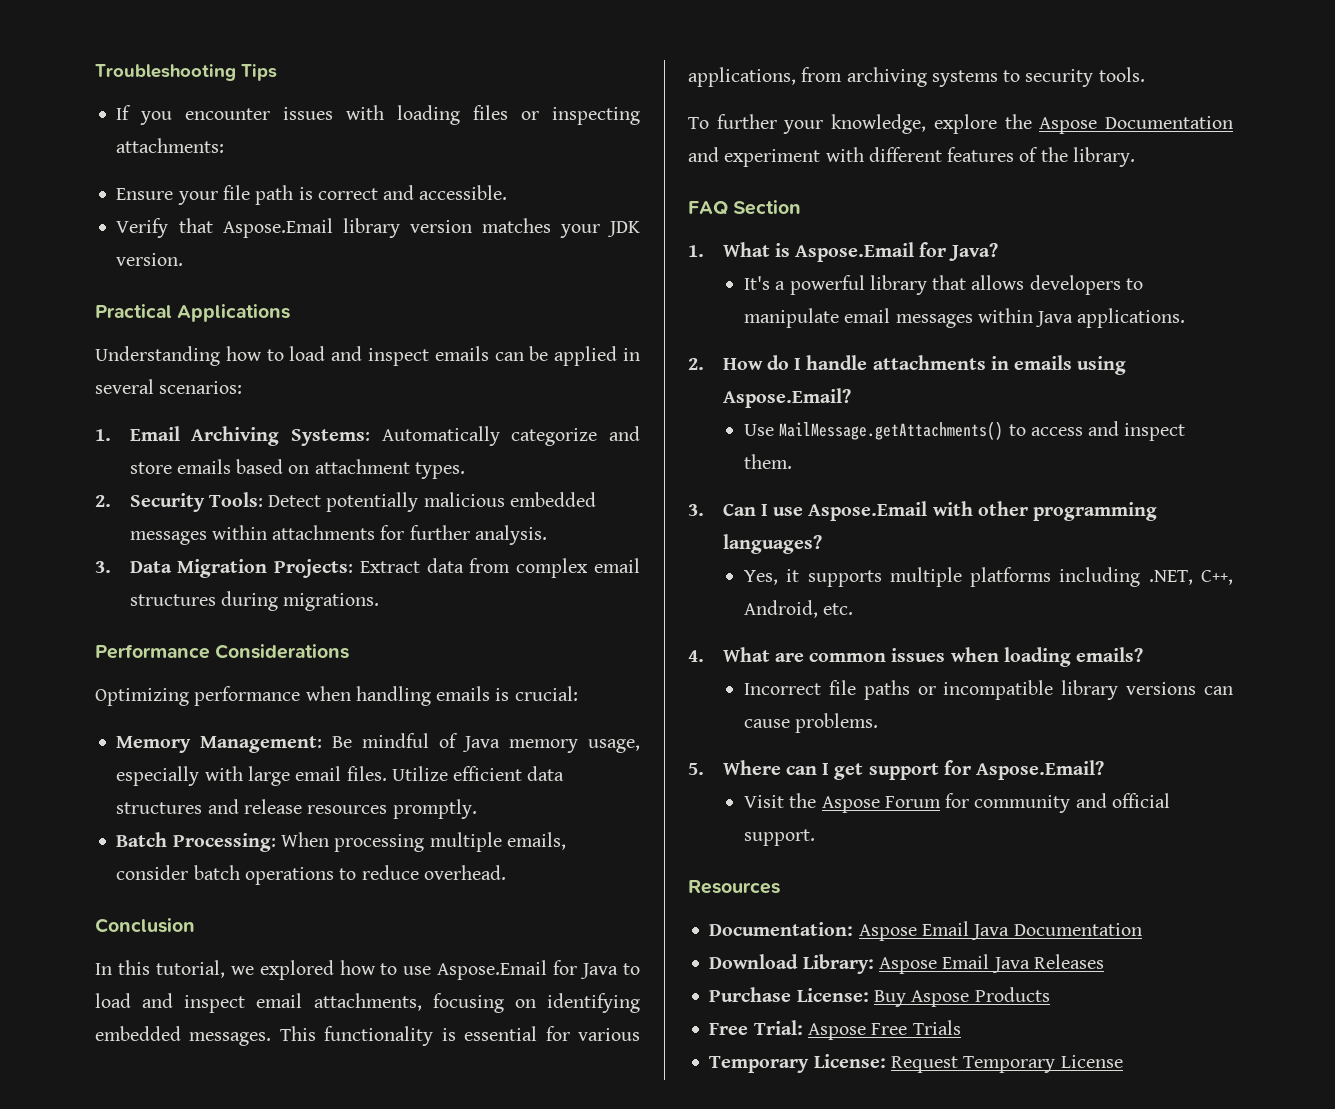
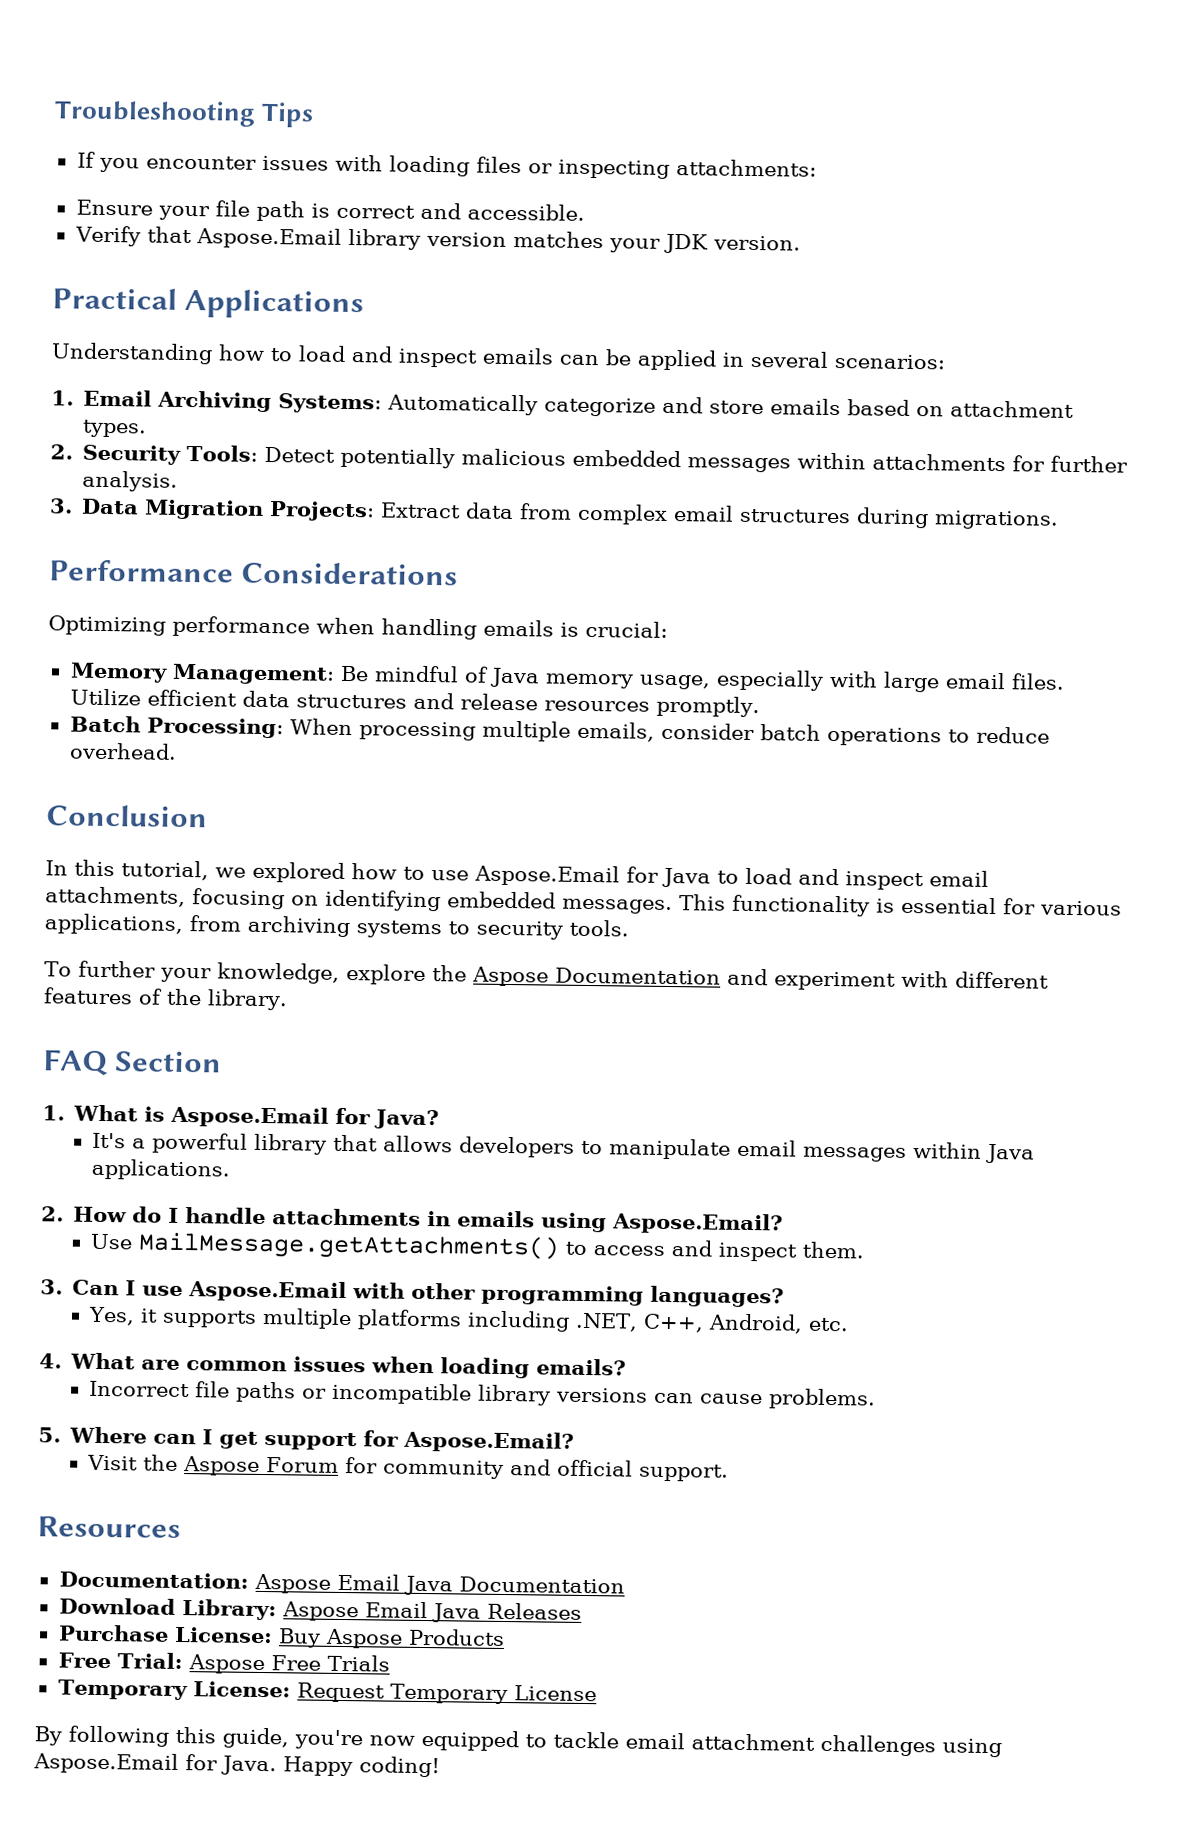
+ By following this guide, you're now equipped to tackle email attachment challenges using Aspose.Email for Java. Happy coding!

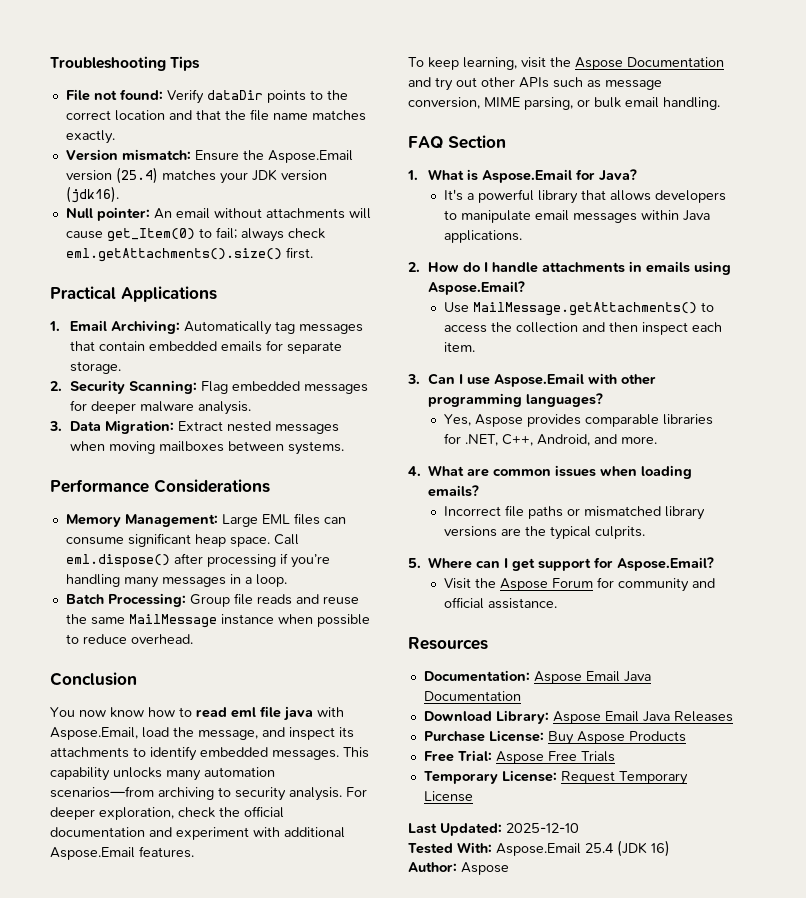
- If you encounter issues with loading files or inspecting attachments:
- Ensure your file path is correct and accessible.
- Verify that Aspose.Email library version matches your JDK version.
+ File not found: Verify dataDir points to the correct location and that the file name matches exactly.
+ Version mismatch: Ensure the Aspose.Email version (25.4) matches your JDK version (jdk16).
+ Null pointer: An email without attachments will cause get_Item(0) to fail; always check eml.getAttachments().size() first.
  Practical Applications
- Understanding how to load and inspect emails can be applied in several scenarios:
- 1. Email Archiving Systems: Automatically categorize and store emails based on attachment types.
- 2. Security Tools: Detect potentially malicious embedded messages within attachments for further analysis.
- 3. Data Migration Projects: Extract data from complex email structures during migrations.
+ 1. Email Archiving: Automatically tag messages that contain embedded emails for separate storage.
+ 2. Security Scanning: Flag embedded messages for deeper malware analysis.
+ 3. Data Migration: Extract nested messages when moving mailboxes between systems.
  Performance Considerations
- Optimizing performance when handling emails is crucial:
- Memory Management: Be mindful of Java memory usage, especially with large email files. Utilize efficient data structures and release resources promptly.
- Batch Processing: When processing multiple emails, consider batch operations to reduce overhead.
+ Memory Management: Large EML files can consume significant heap space. Call eml.dispose() after processing if you’re handling many messages in a loop.
+ Batch Processing: Group file reads and reuse the same MailMessage instance when possible to reduce overhead.
  Conclusion
- In this tutorial, we explored how to use Aspose.Email for Java to load and inspect email attachments, focusing on identifying embedded messages. This functionality is essential for various applications, from archiving systems to security tools.
- To further your knowledge, explore the Aspose Documentation and experiment with different features of the library.
+ You now know how to read eml file java with Aspose.Email, load the message, and inspect its attachments to identify embedded messages. This capability unlocks many automation scenarios—from archiving to security analysis. For deeper exploration, check the official documentation and experiment with additional Aspose.Email features.
+ To keep learning, visit the Aspose Documentation and try out other APIs such as message conversion, MIME parsing, or bulk email handling.
- Use MailMessage.getAttachments() to access and inspect them.
+ Use MailMessage.getAttachments() to access the collection and then inspect each item.
- Yes, it supports multiple platforms including .NET, C++, Android, etc.
+ Yes, Aspose provides comparable libraries for .NET, C++, Android, and more.
- Incorrect file paths or incompatible library versions can cause problems.
+ Incorrect file paths or mismatched library versions are the typical culprits.
- Visit the Aspose Forum for community and official support.
+ Visit the Aspose Forum for community and official assistance.
- By following this guide, you're now equipped to tackle email attachment challenges using Aspose.Email for Java. Happy coding!
+ Last Updated: 2025-12-10
+ Tested With: Aspose.Email 25.4 (JDK 16)
+ Author: Aspose

